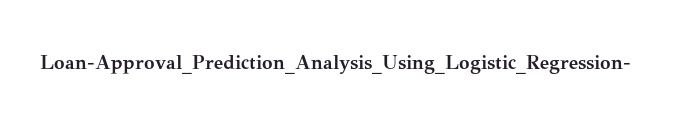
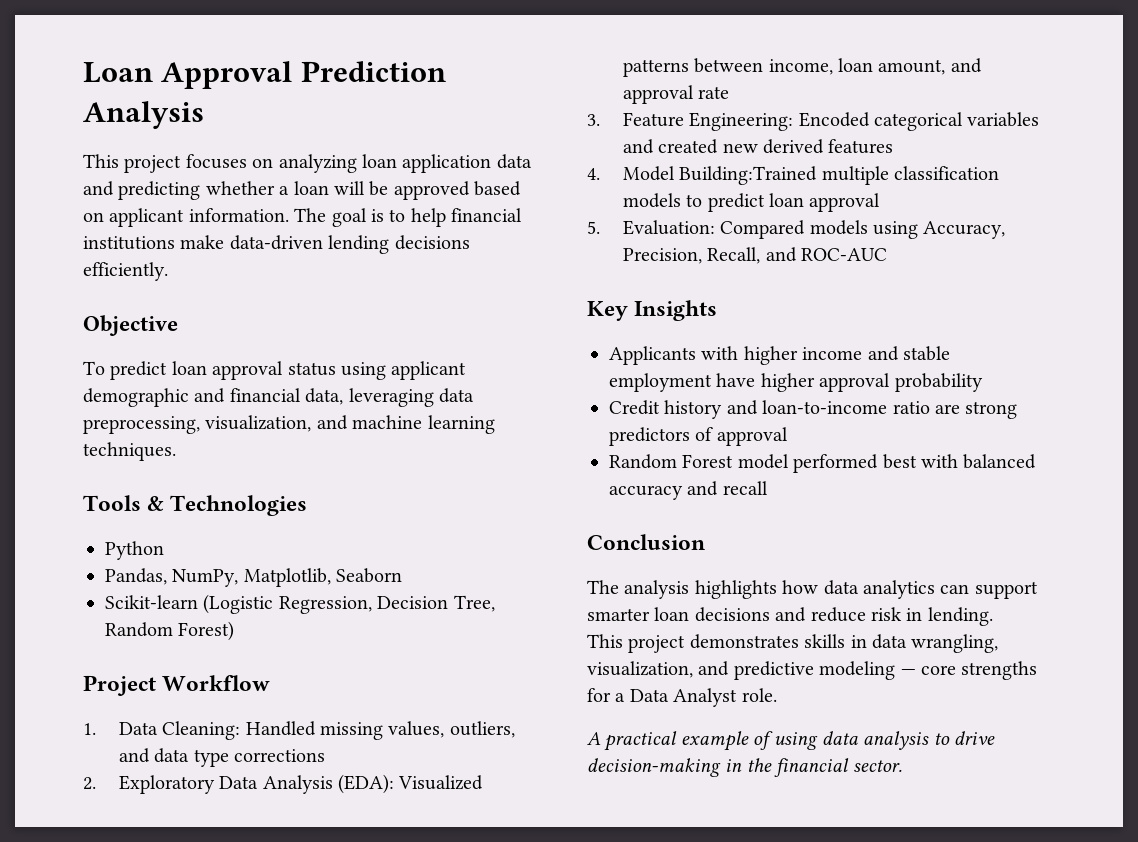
- Loan-Approval_Prediction_Analysis_Using_Logistic_Regression-
+ Loan Approval Prediction Analysis
+ This project focuses on analyzing loan application data and predicting whether a loan will be approved based on applicant information. The goal is to help financial institutions make data-driven lending decisions efficiently.
+ Objective
+ To predict loan approval status using applicant demographic and financial data, leveraging data preprocessing, visualization, and machine learning techniques.
+ Tools & Technologies
+ Python
+ Pandas, NumPy, Matplotlib, Seaborn
+ Scikit-learn (Logistic Regression, Decision Tree, Random Forest)
+ Project Workflow
+ 1. Data Cleaning: Handled missing values, outliers, and data type corrections
+ 2. Exploratory Data Analysis (EDA): Visualized patterns between income, loan amount, and approval rate
+ 3. Feature Engineering: Encoded categorical variables and created new derived features
+ 4. Model Building:Trained multiple classification models to predict loan approval
+ 5. Evaluation: Compared models using Accuracy, Precision, Recall, and ROC-AUC
+ Key Insights
+ Applicants with higher income and stable employment have higher approval probability
+ Credit history and loan-to-income ratio are strong predictors of approval
+ Random Forest model performed best with balanced accuracy and recall
+ Conclusion
+ The analysis highlights how data analytics can support smarter loan decisions and reduce risk in lending.
+ This project demonstrates skills in data wrangling, visualization, and predictive modeling — core strengths for a Data Analyst role.
+ A practical example of using data analysis to drive decision-making in the financial sector.

